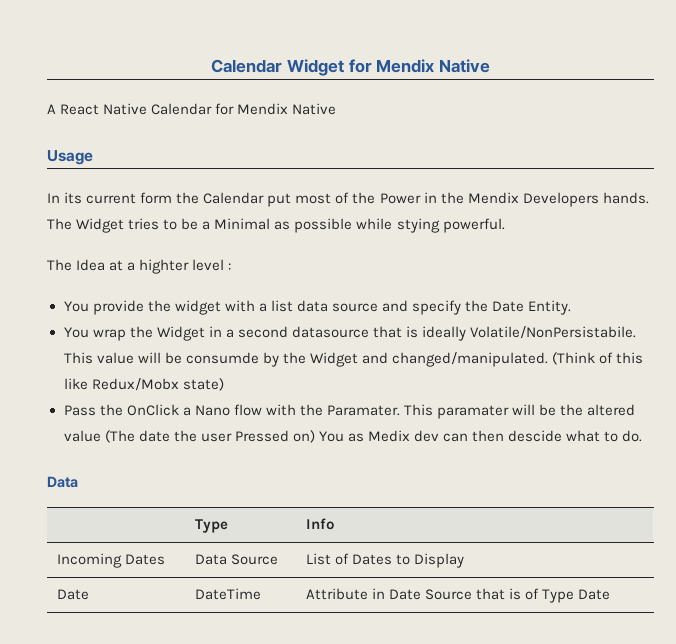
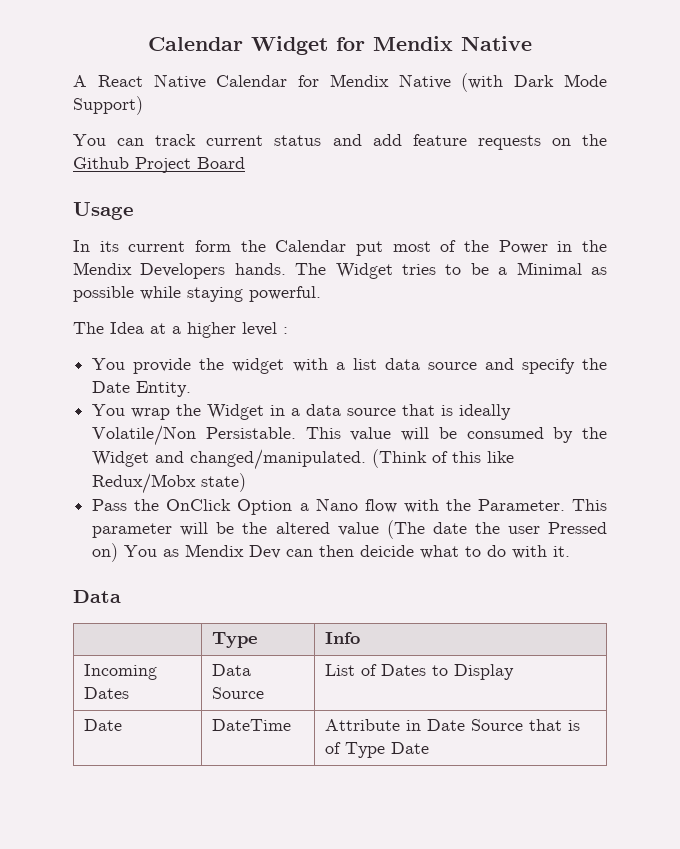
- A React Native Calendar for Mendix Native
+ A React Native Calendar for Mendix Native (with Dark Mode Support)
+ You can track current status and add feature requests on the Github Project Board
- The Widget tries to be a Minimal as possible while stying powerful.
+ The Widget tries to be a Minimal as possible while staying powerful.
- The Idea at a highter level :
+ The Idea at a higher level :
- You wrap the Widget in a second datasource that is ideally Volatile/NonPersistabile.
+ You wrap the Widget in a data source that is ideally Volatile/Non Persistable.
- This value will be consumde by the Widget and changed/manipulated.
+ This value will be consumed by the Widget and changed/manipulated.
- Pass the OnClick a Nano flow with the Paramater. This paramater will be the altered value (The date the user Pressed on) You as Medix dev can then descide what to do.
+ Pass the OnClick Option a Nano flow with the Parameter. This parameter will be the altered value (The date the user Pressed on) You as Mendix Dev can then deicide what to do with it.

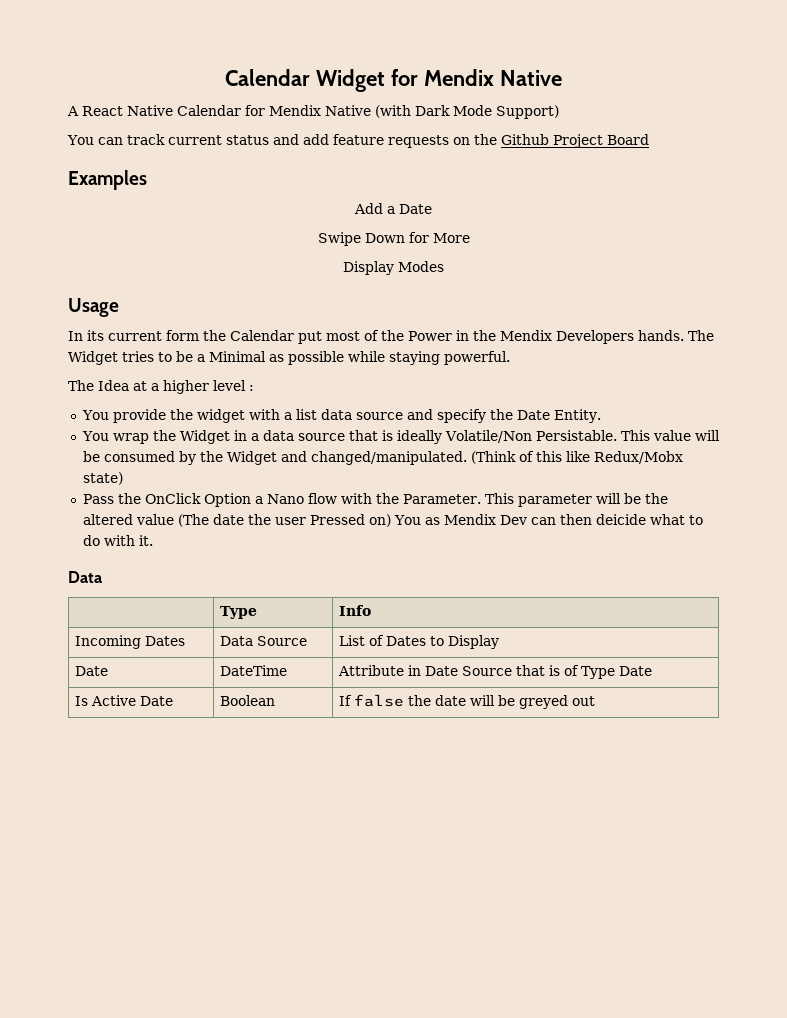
+ Examples
+ Add a Date
+ Swipe Down for More
+ Display Modes
+ Is Active Date | Boolean | If false the date will be greyed out

